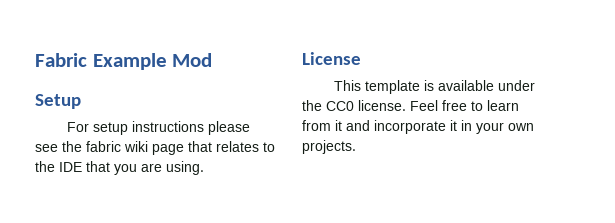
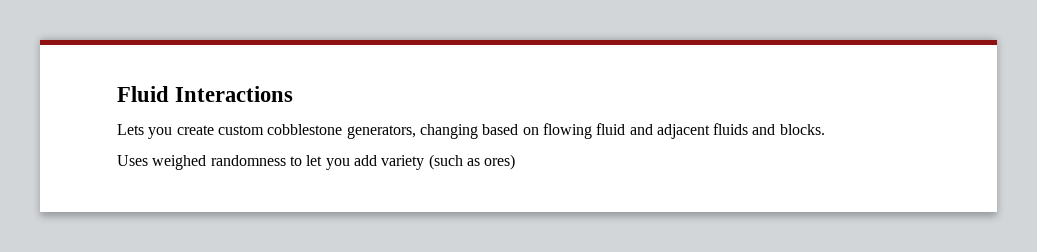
- Fabric Example Mod
- Setup
- For setup instructions please see the fabric wiki page that relates to the IDE that you are using.
- License
- This template is available under the CC0 license. Feel free to learn from it and incorporate it in your own projects.
+ Fluid Interactions
+ Lets you create custom cobblestone generators, changing based on flowing fluid and adjacent fluids and blocks.
+ Uses weighed randomness to let you add variety (such as ores)

